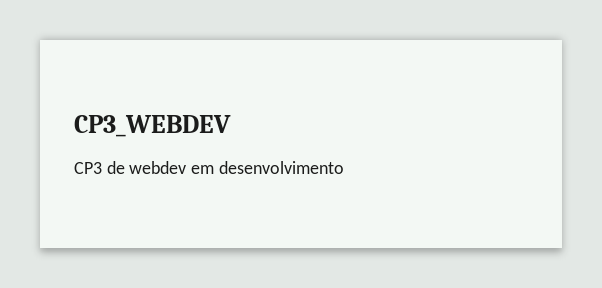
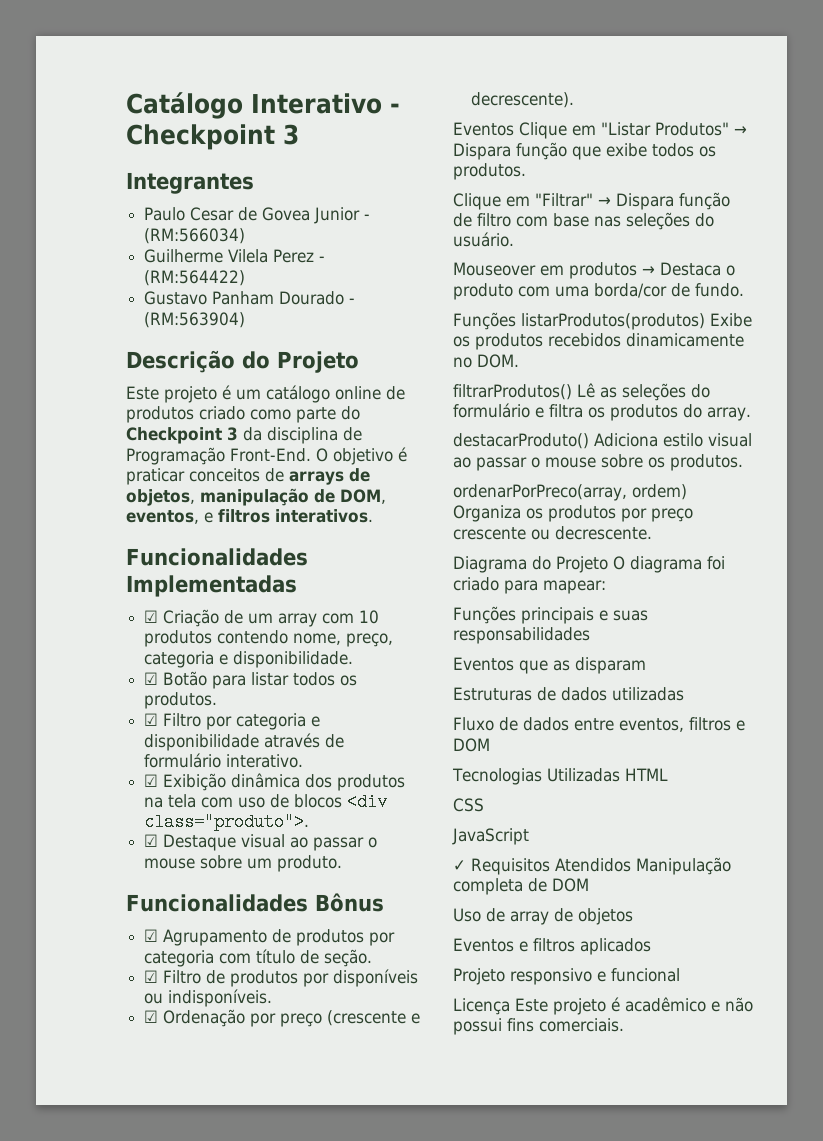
- CP3_WEBDEV
- CP3 de webdev em desenvolvimento
+ Catálogo Interativo - Checkpoint 3
+ Integrantes
+ Paulo Cesar de Govea Junior - (RM:566034)
+ Guilherme Vilela Perez - (RM:564422)
+ Gustavo Panham Dourado - (RM:563904)
+ Descrição do Projeto
+ Este projeto é um catálogo online de produtos criado como parte do Checkpoint 3 da disciplina de Programação Front-End. O objetivo é praticar conceitos de arrays de objetos, manipulação de DOM, eventos, e filtros interativos.
+ Funcionalidades Implementadas
+ ☑ Criação de um array com 10 produtos contendo nome, preço, categoria e disponibilidade.
+ ☑ Botão para listar todos os produtos.
+ ☑ Filtro por categoria e disponibilidade através de formulário interativo.
+ ☑ Exibição dinâmica dos produtos na tela com uso de blocos <div class="produto">.
+ ☑ Destaque visual ao passar o mouse sobre um produto.
+ Funcionalidades Bônus
+ ☑ Agrupamento de produtos por categoria com título de seção.
+ ☑ Filtro de produtos por disponíveis ou indisponíveis.
+ ☑ Ordenação por preço (crescente e decrescente).
+ Eventos Clique em "Listar Produtos" → Dispara função que exibe todos os produtos.
+ Clique em "Filtrar" → Dispara função de filtro com base nas seleções do usuário.
+ Mouseover em produtos → Destaca o produto com uma borda/cor de fundo.
+ Funções listarProdutos(produtos) Exibe os produtos recebidos dinamicamente no DOM.
+ filtrarProdutos() Lê as seleções do formulário e filtra os produtos do array.
+ destacarProduto() Adiciona estilo visual ao passar o mouse sobre os produtos.
+ ordenarPorPreco(array, ordem) Organiza os produtos por preço crescente ou decrescente.
+ Diagrama do Projeto O diagrama foi criado para mapear:
+ Funções principais e suas responsabilidades
+ Eventos que as disparam
+ Estruturas de dados utilizadas
+ Fluxo de dados entre eventos, filtros e DOM
+ Tecnologias Utilizadas HTML
+ CSS
+ JavaScript
+ ✓ Requisitos Atendidos Manipulação completa de DOM
+ Uso de array de objetos
+ Eventos e filtros aplicados
+ Projeto responsivo e funcional
+ Licença Este projeto é acadêmico e não possui fins comerciais.

